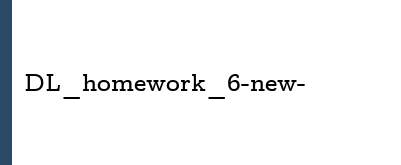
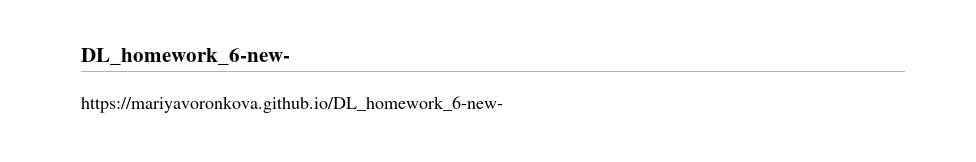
+ https://mariyavoronkova.github.io/DL_homework_6-new-

